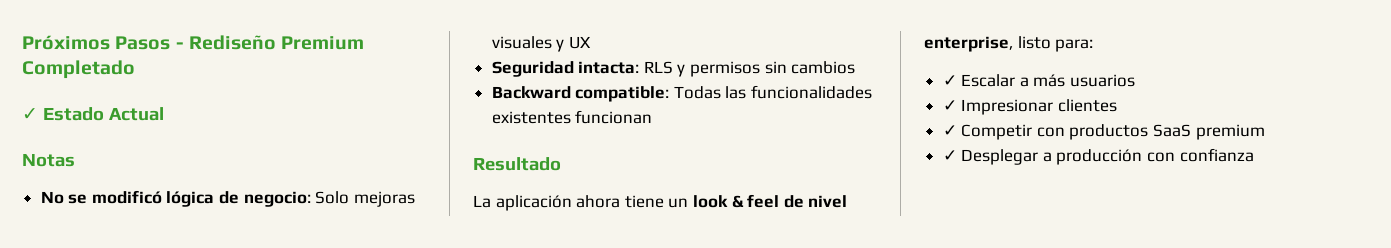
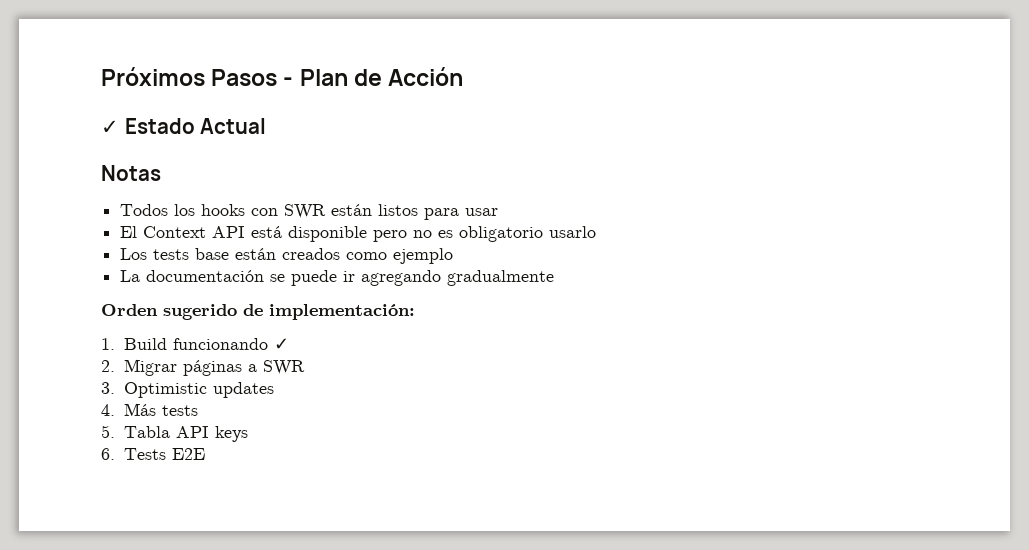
- Próximos Pasos - Rediseño Premium Completado
+ Próximos Pasos - Plan de Acción
- No se modificó lógica de negocio: Solo mejoras visuales y UX
- Seguridad intacta: RLS y permisos sin cambios
- Backward compatible: Todas las funcionalidades existentes funcionan
- Resultado
- La aplicación ahora tiene un look & feel de nivel enterprise, listo para:
- ✓ Escalar a más usuarios
- ✓ Impresionar clientes
- ✓ Competir con productos SaaS premium
- ✓ Desplegar a producción con confianza
+ Todos los hooks con SWR están listos para usar
+ El Context API está disponible pero no es obligatorio usarlo
+ Los tests base están creados como ejemplo
+ La documentación se puede ir agregando gradualmente
+ Orden sugerido de implementación:
+ 1. Build funcionando ✓
+ 2. Migrar páginas a SWR
+ 3. Optimistic updates
+ 4. Más tests
+ 5. Tabla API keys
+ 6. Tests E2E

